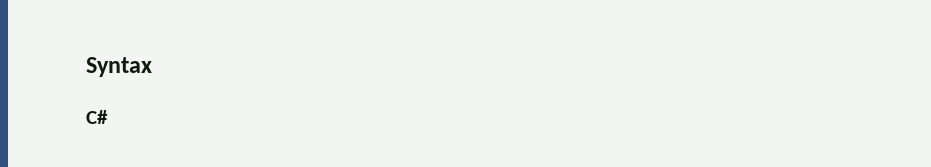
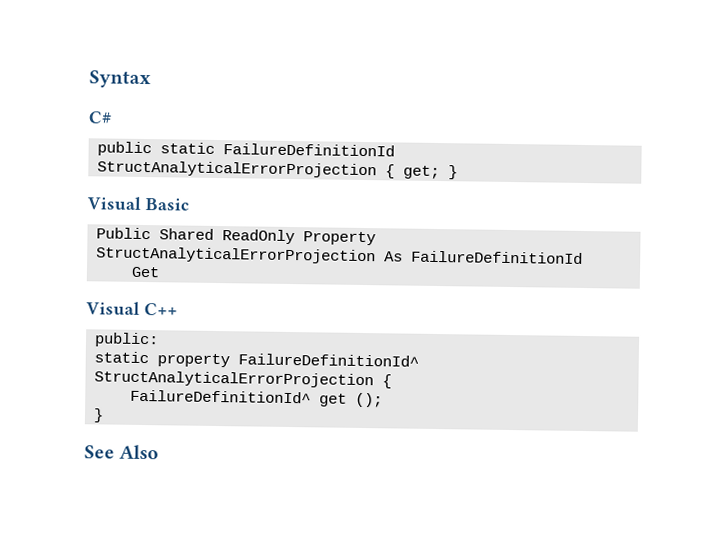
+ public static FailureDefinitionId StructAnalyticalErrorProjection { get; }
+ Visual Basic
+ Public Shared ReadOnly Property StructAnalyticalErrorProjection As FailureDefinitionId
+ Get
+ Visual C++
+ public:
+ static property FailureDefinitionId^ StructAnalyticalErrorProjection {
+ FailureDefinitionId^ get ();
+ }
+ See Also

